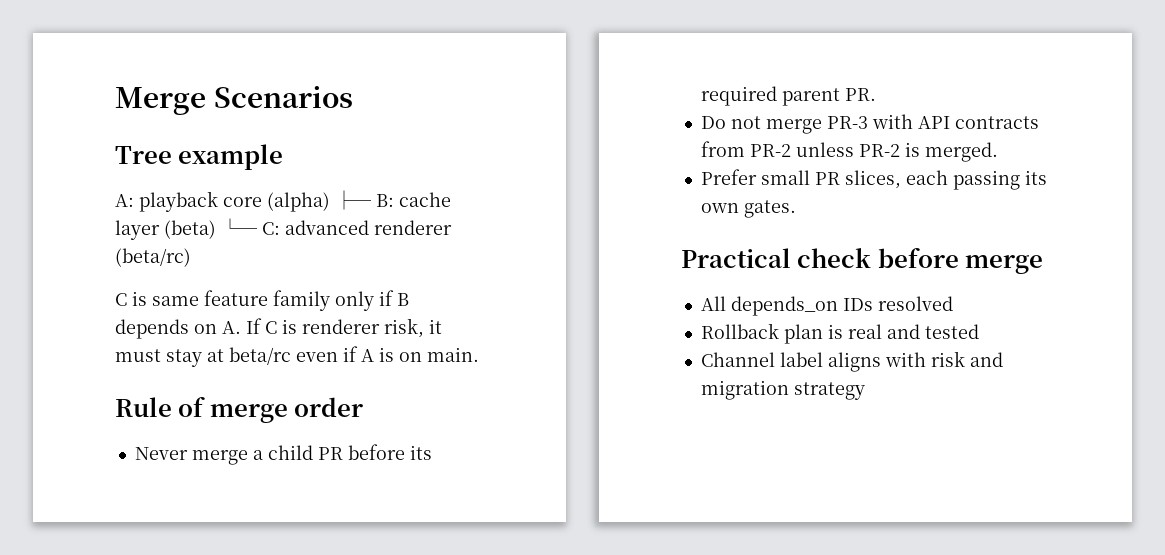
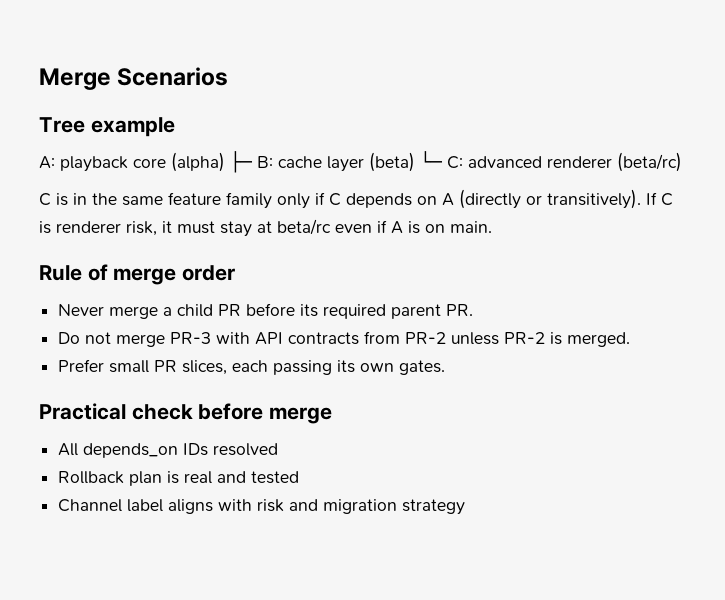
- C is same feature family only if B depends on A. If C is renderer risk, it must stay at beta/rc even if A is on main.
+ C is in the same feature family only if C depends on A (directly or transitively). If C is renderer risk, it must stay at beta/rc even if A is on main.

